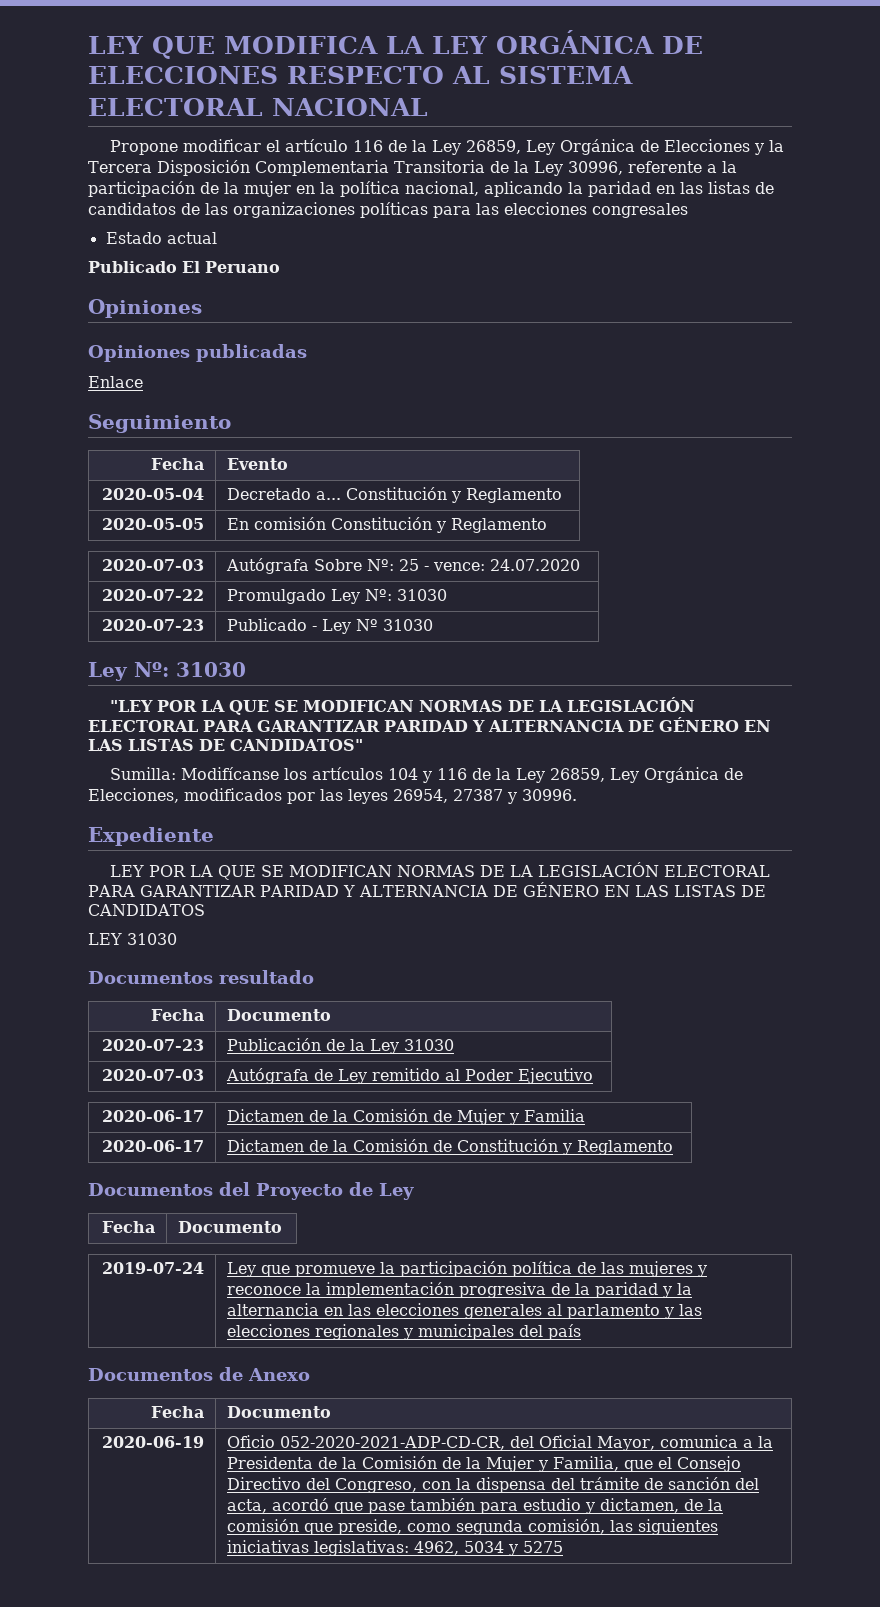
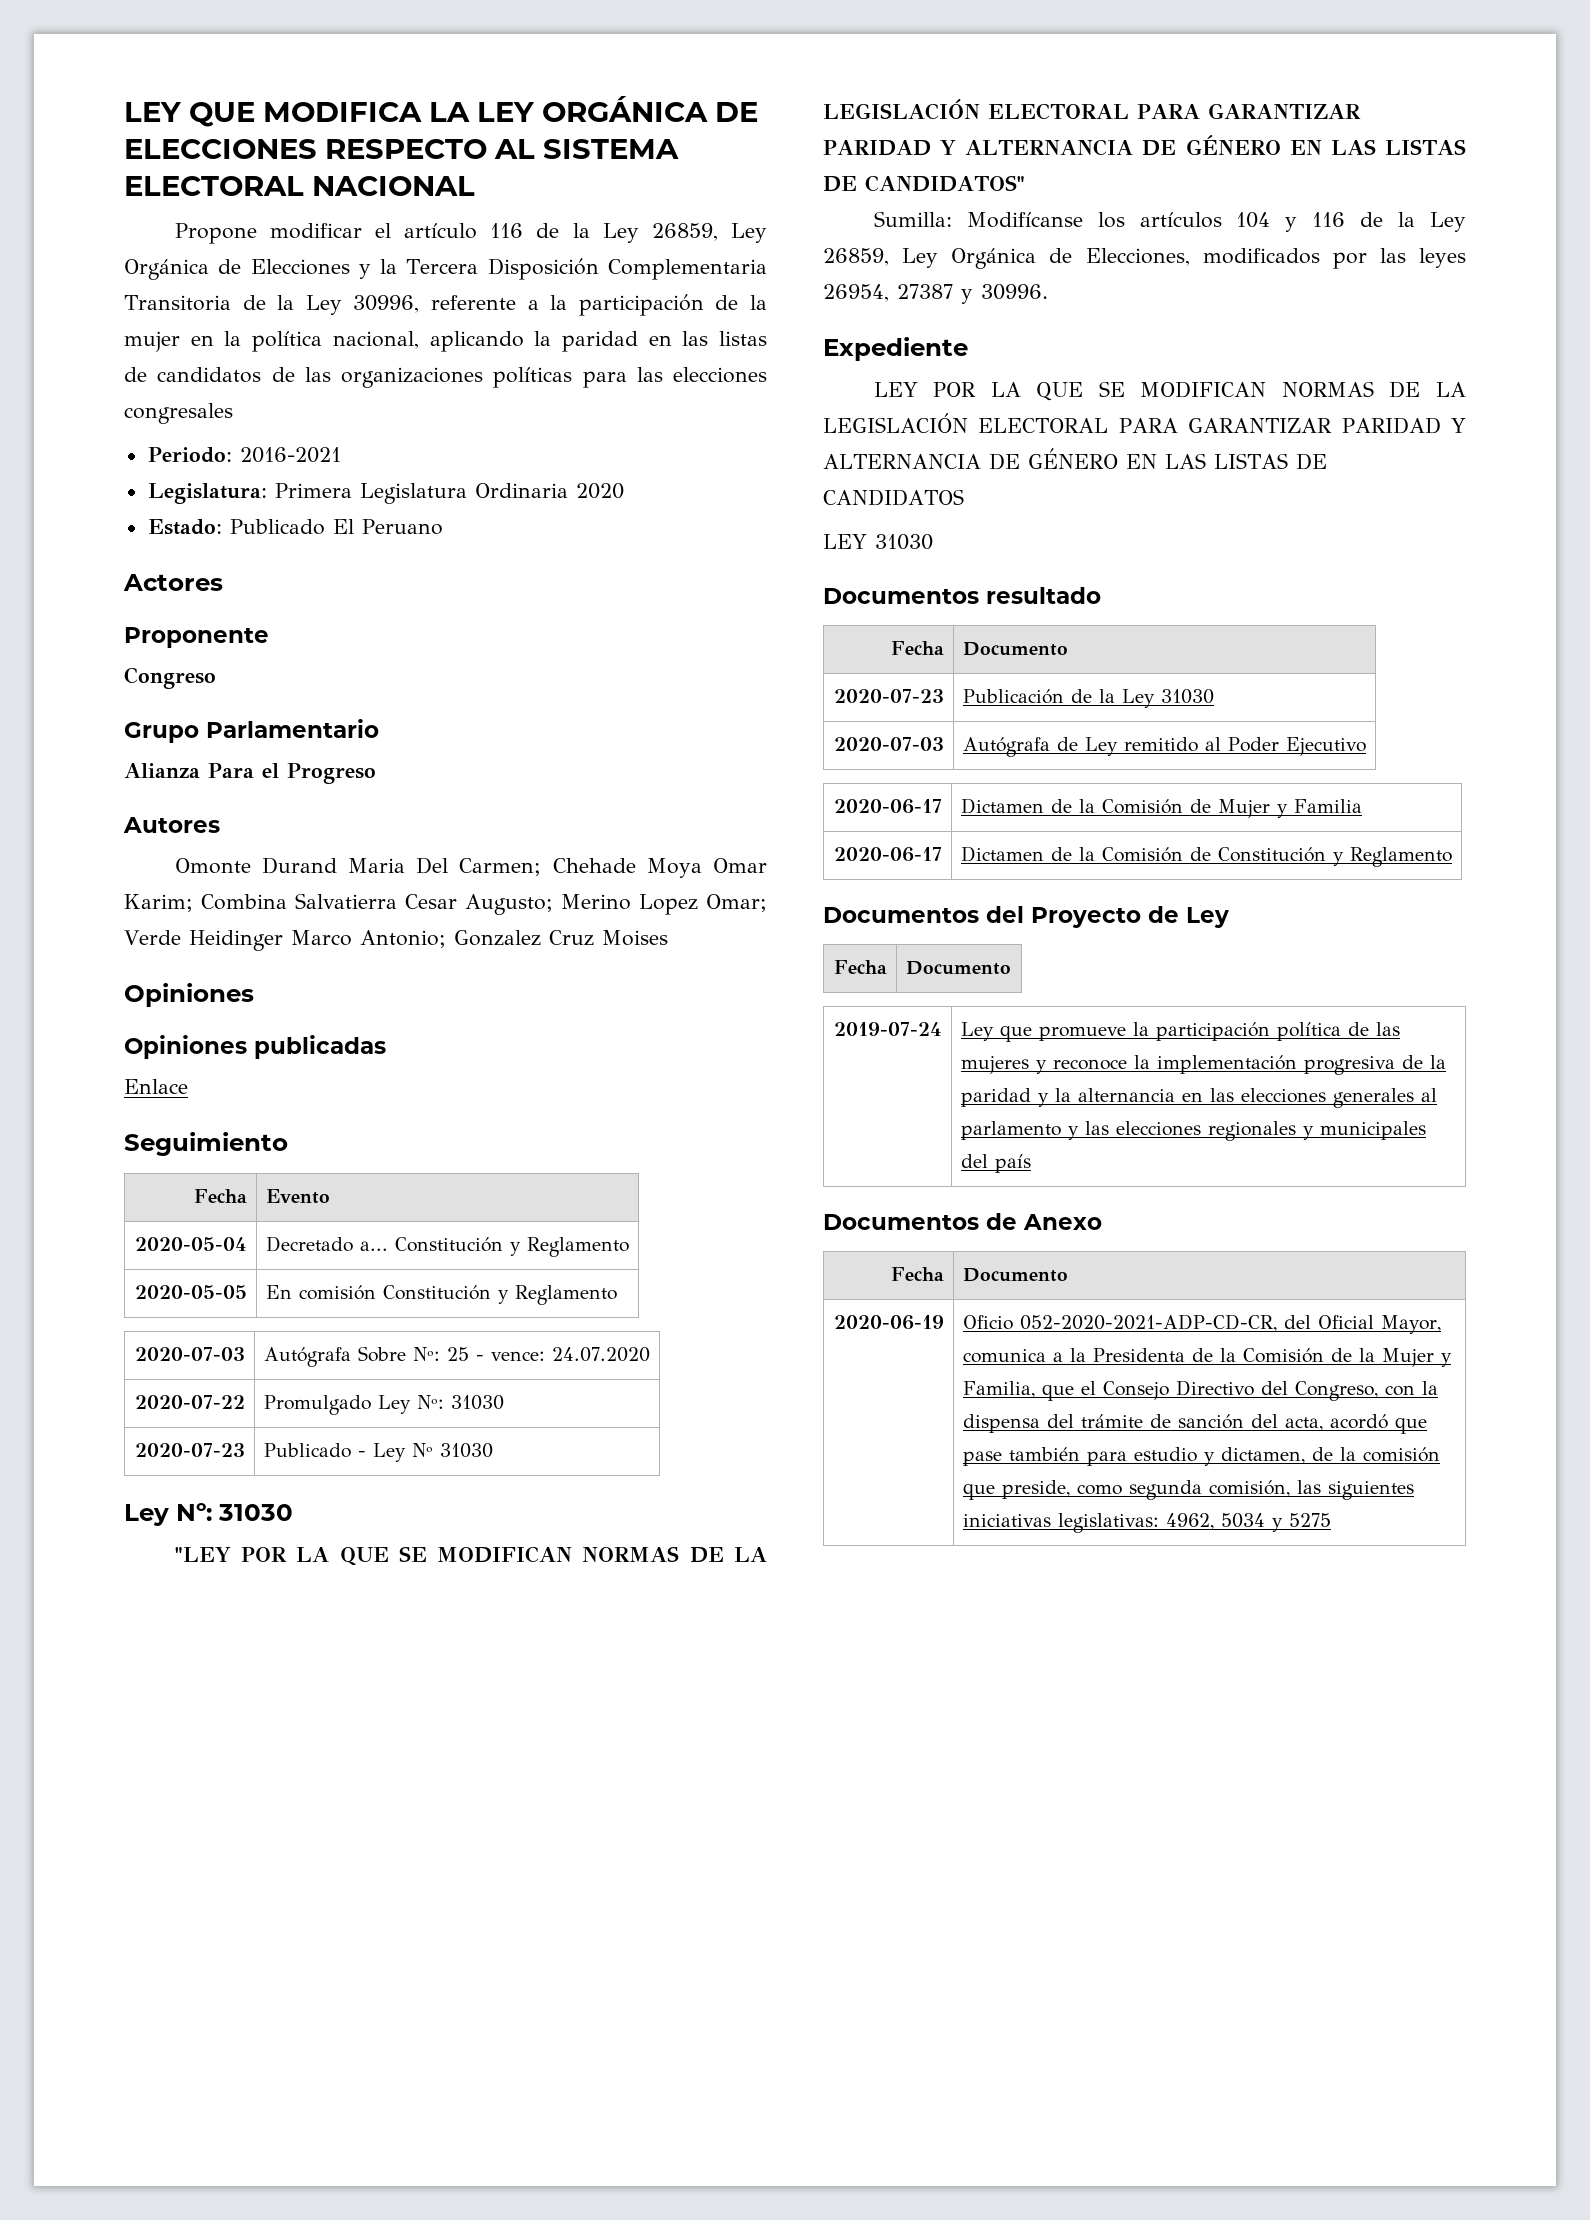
- Estado actual
- Publicado El Peruano
+ Periodo: 2016-2021
+ Legislatura: Primera Legislatura Ordinaria 2020
+ Estado: Publicado El Peruano
+ Actores
+ Proponente
+ Congreso
+ Grupo Parlamentario
+ Alianza Para el Progreso
+ Autores
+ Omonte Durand Maria Del Carmen; Chehade Moya Omar Karim; Combina Salvatierra Cesar Augusto; Merino Lopez Omar; Verde Heidinger Marco Antonio; Gonzalez Cruz Moises

